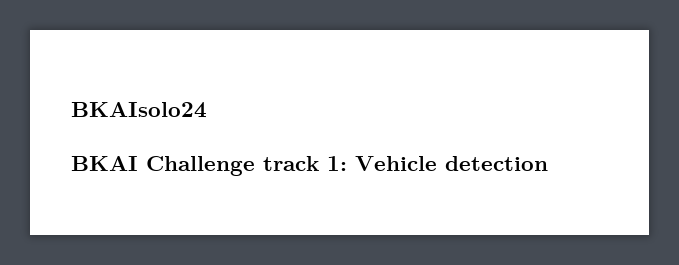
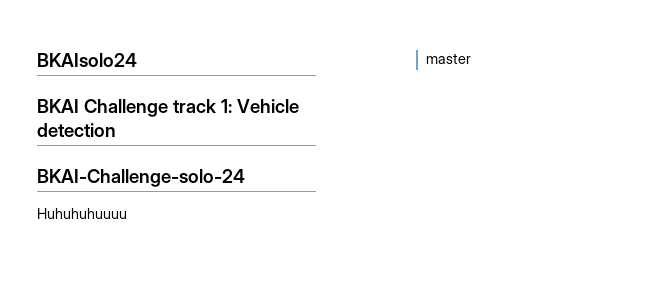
+ BKAI-Challenge-solo-24
+ Huhuhuhuuuu
+ master

